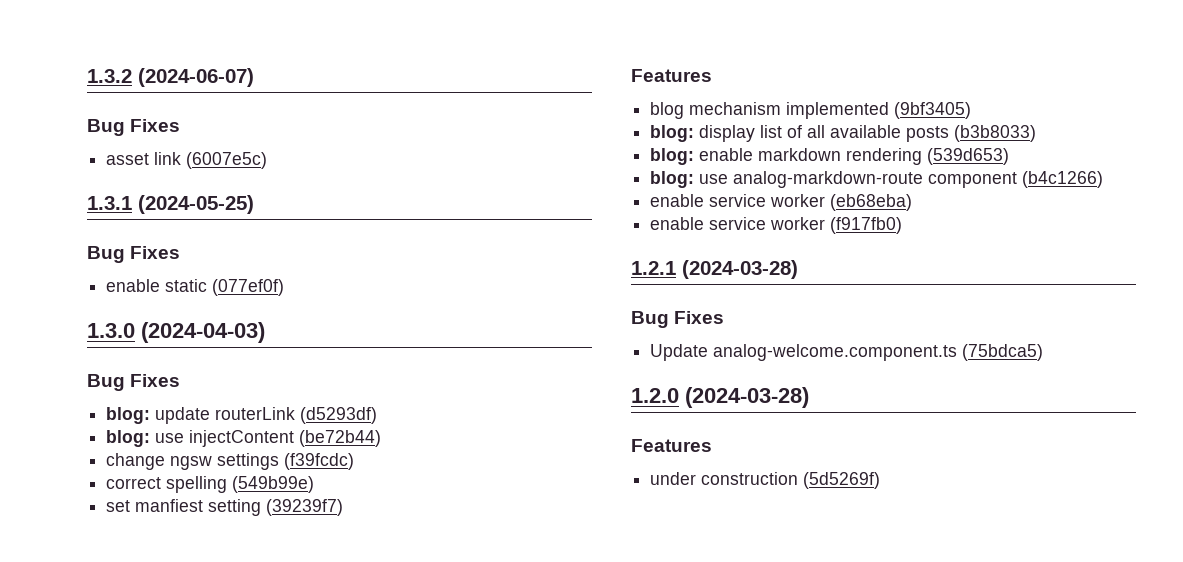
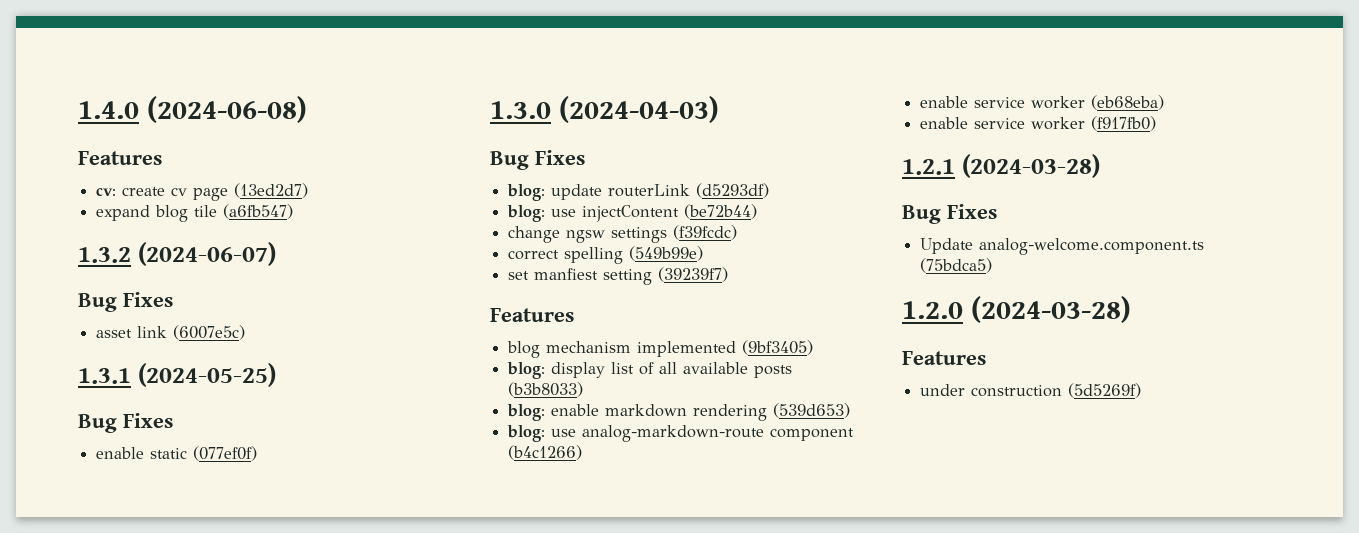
+ 1.4.0 (2024-06-08)
+ Features
+ cv: create cv page (13ed2d7)
+ expand blog tile (a6fb547)

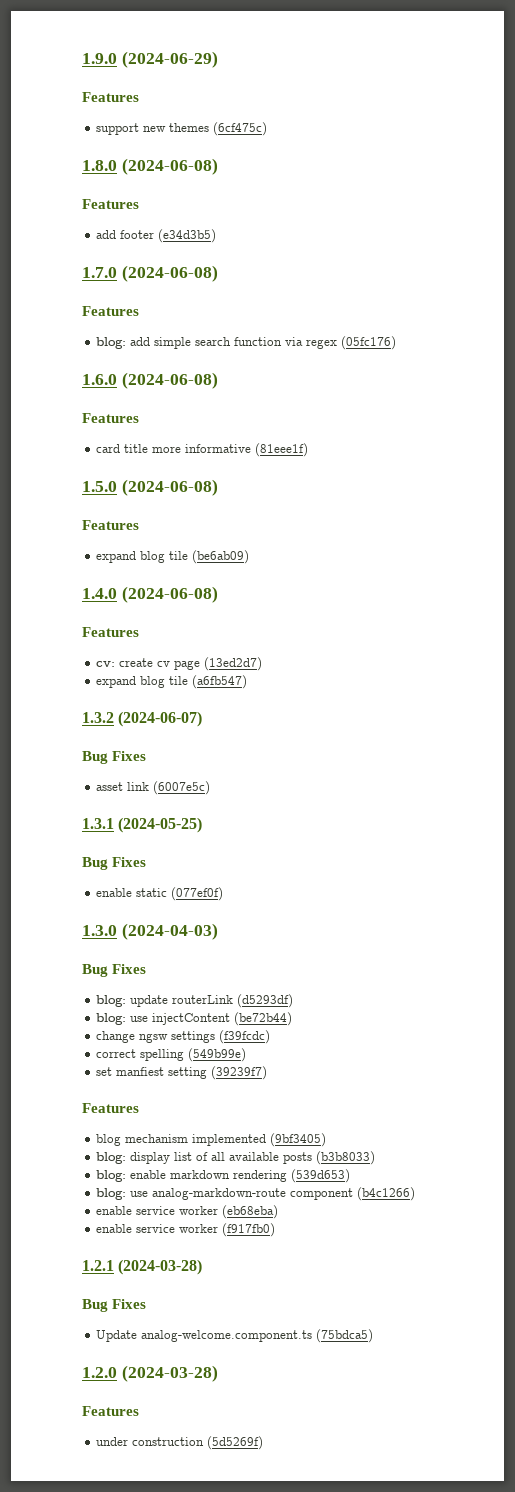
+ 1.9.0 (2024-06-29)
+ Features
+ support new themes (6cf475c)
+ 1.8.0 (2024-06-08)
+ Features
+ add footer (e34d3b5)
+ 1.7.0 (2024-06-08)
+ Features
+ blog: add simple search function via regex (05fc176)
+ 1.6.0 (2024-06-08)
+ Features
+ card title more informative (81eee1f)
+ 1.5.0 (2024-06-08)
+ Features
+ expand blog tile (be6ab09)

